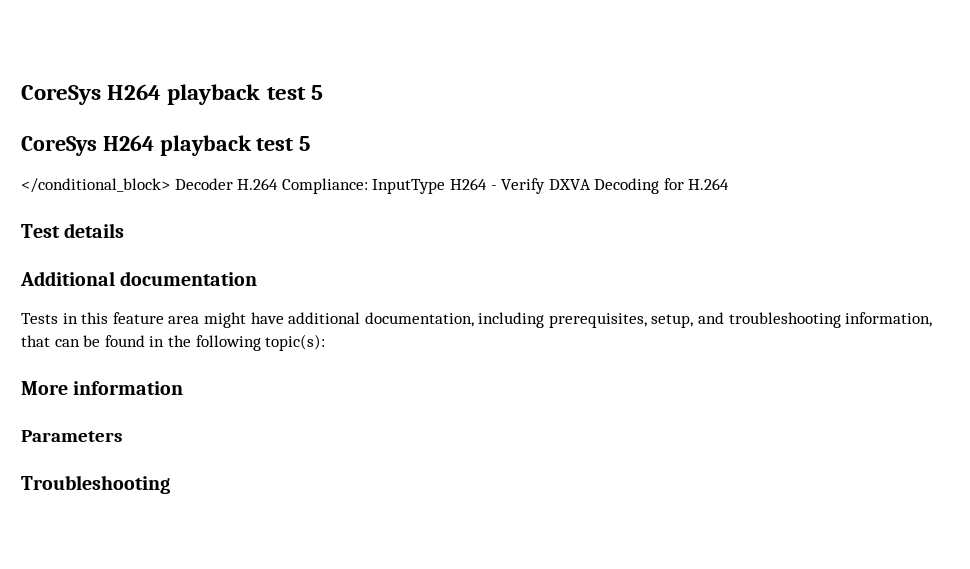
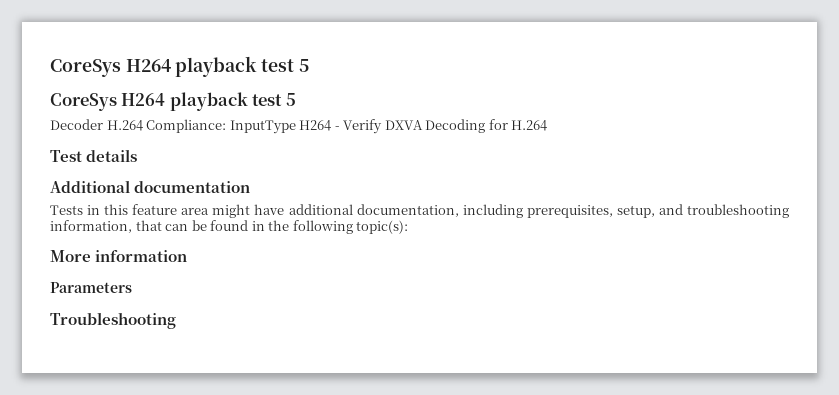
- </conditional_block> Decoder H.264 Compliance: InputType H264 - Verify DXVA Decoding for H.264
+ Decoder H.264 Compliance: InputType H264 - Verify DXVA Decoding for H.264

